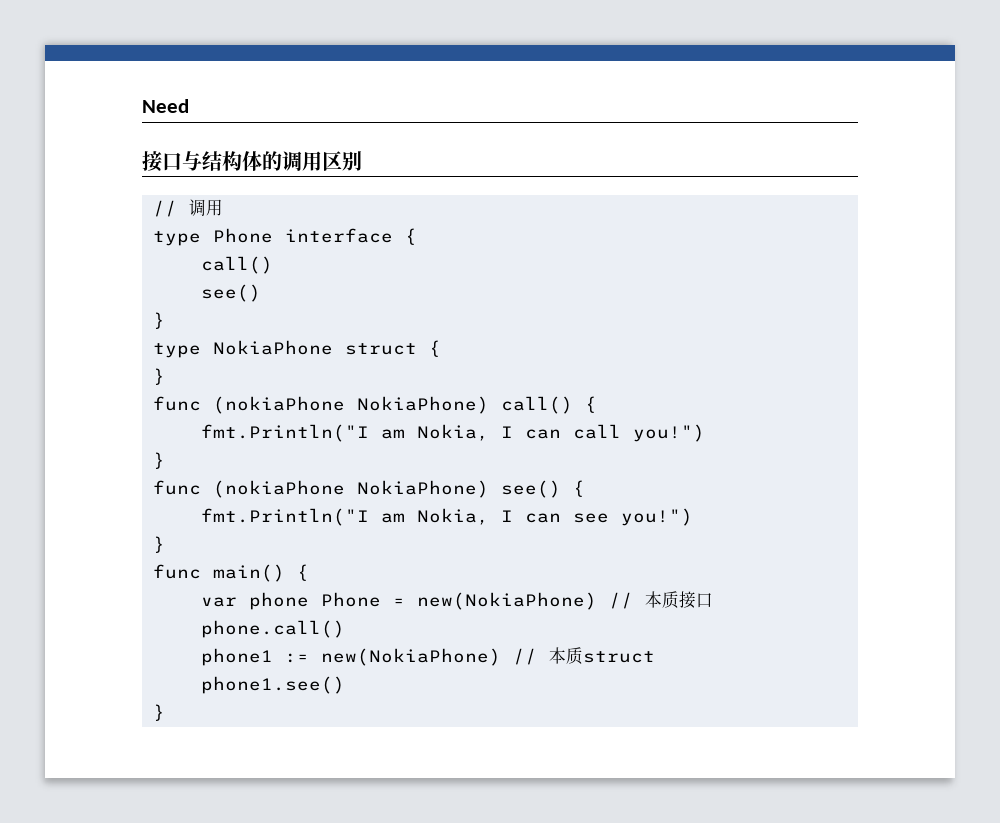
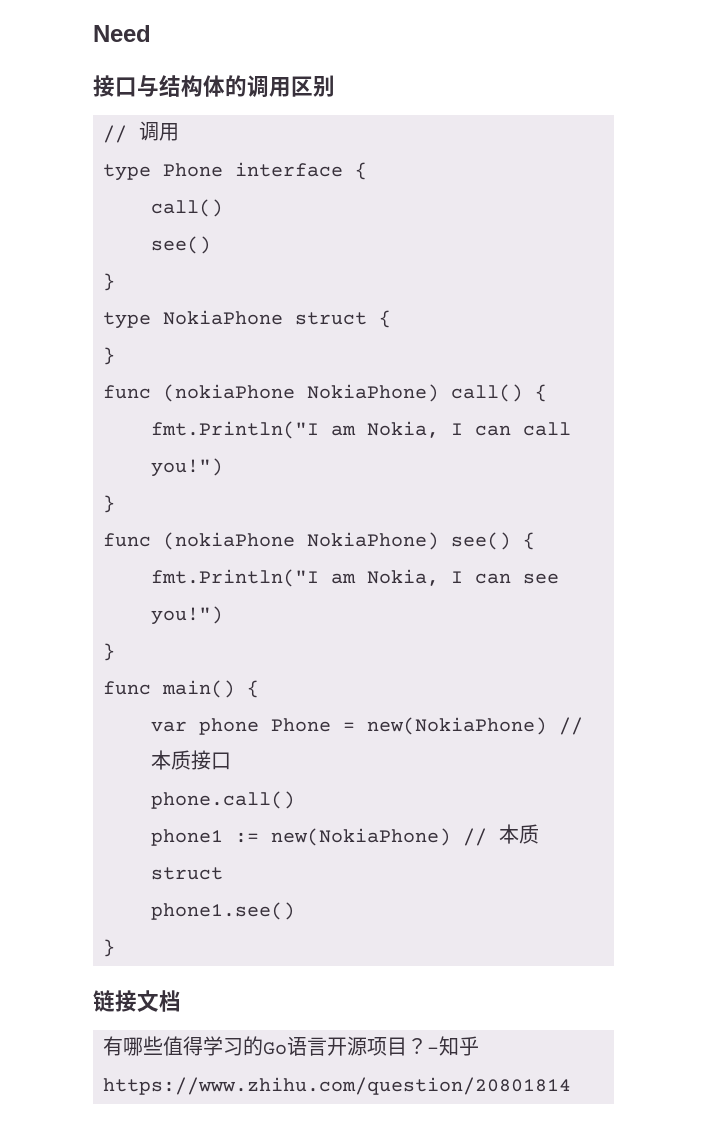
+ 链接文档
+ 有哪些值得学习的Go语言开源项目？-知乎https://www.zhihu.com/question/20801814

